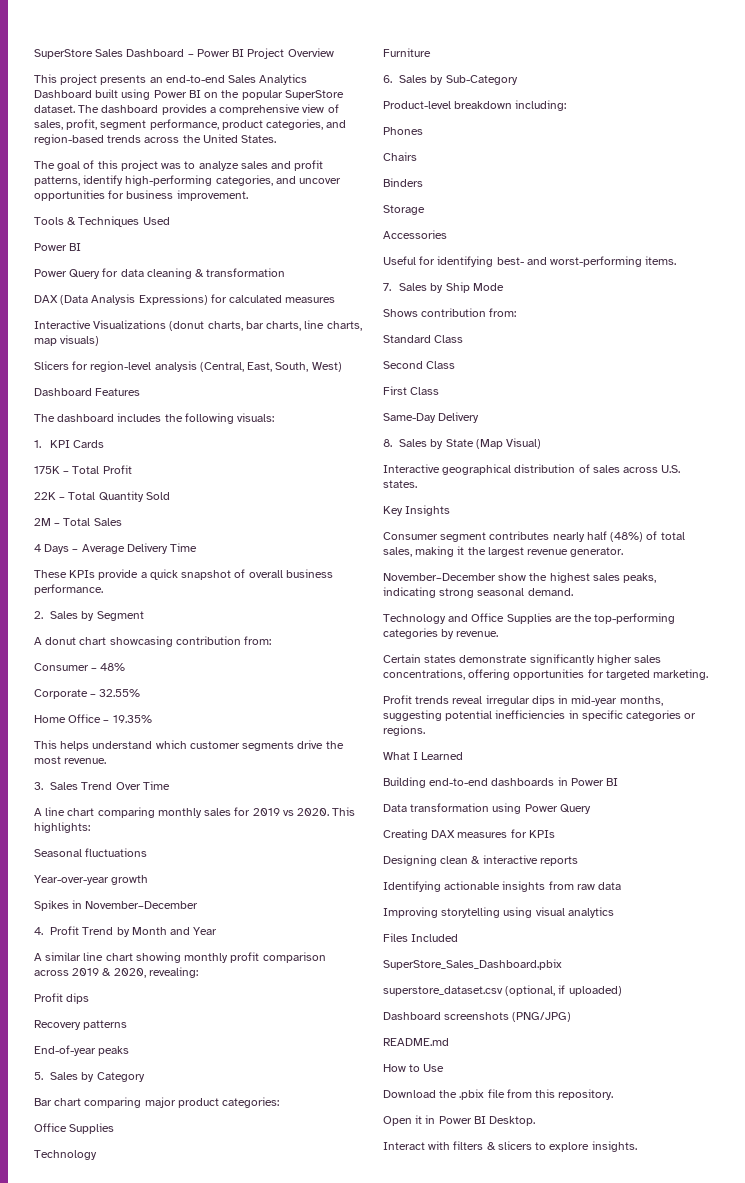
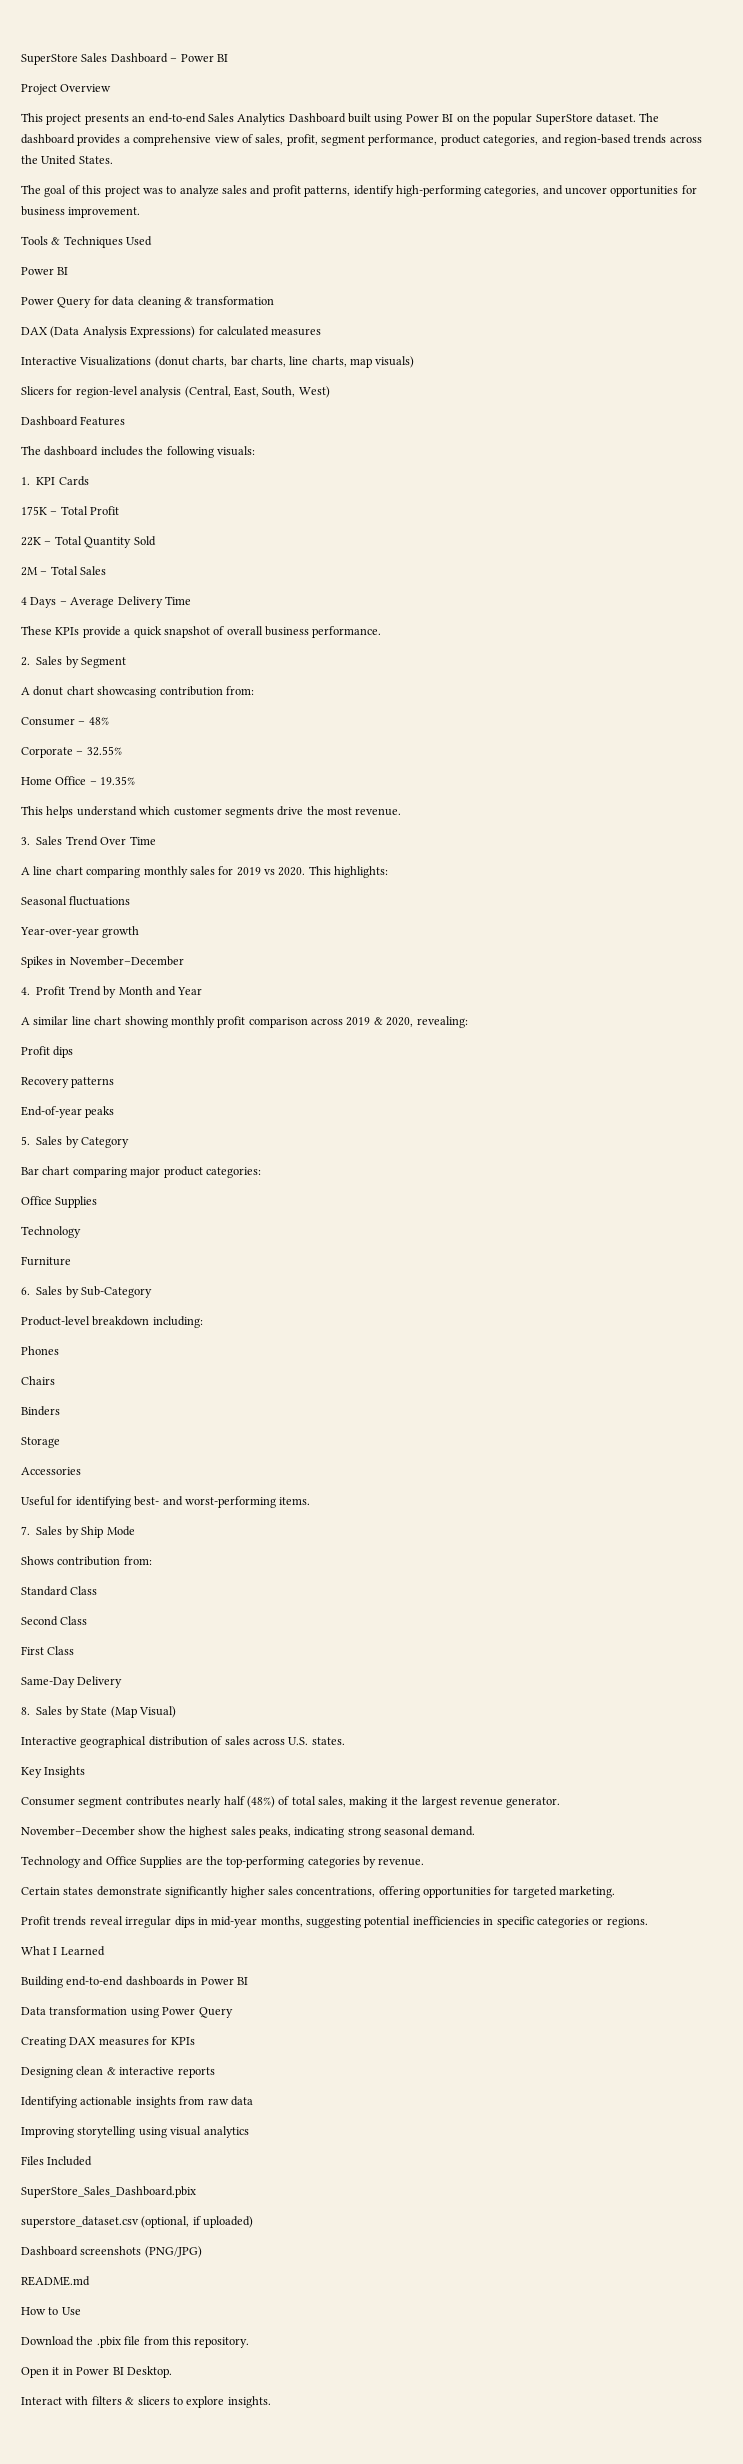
- SuperStore Sales Dashboard – Power BI Project Overview
+ SuperStore Sales Dashboard – Power BI
+ Project Overview

